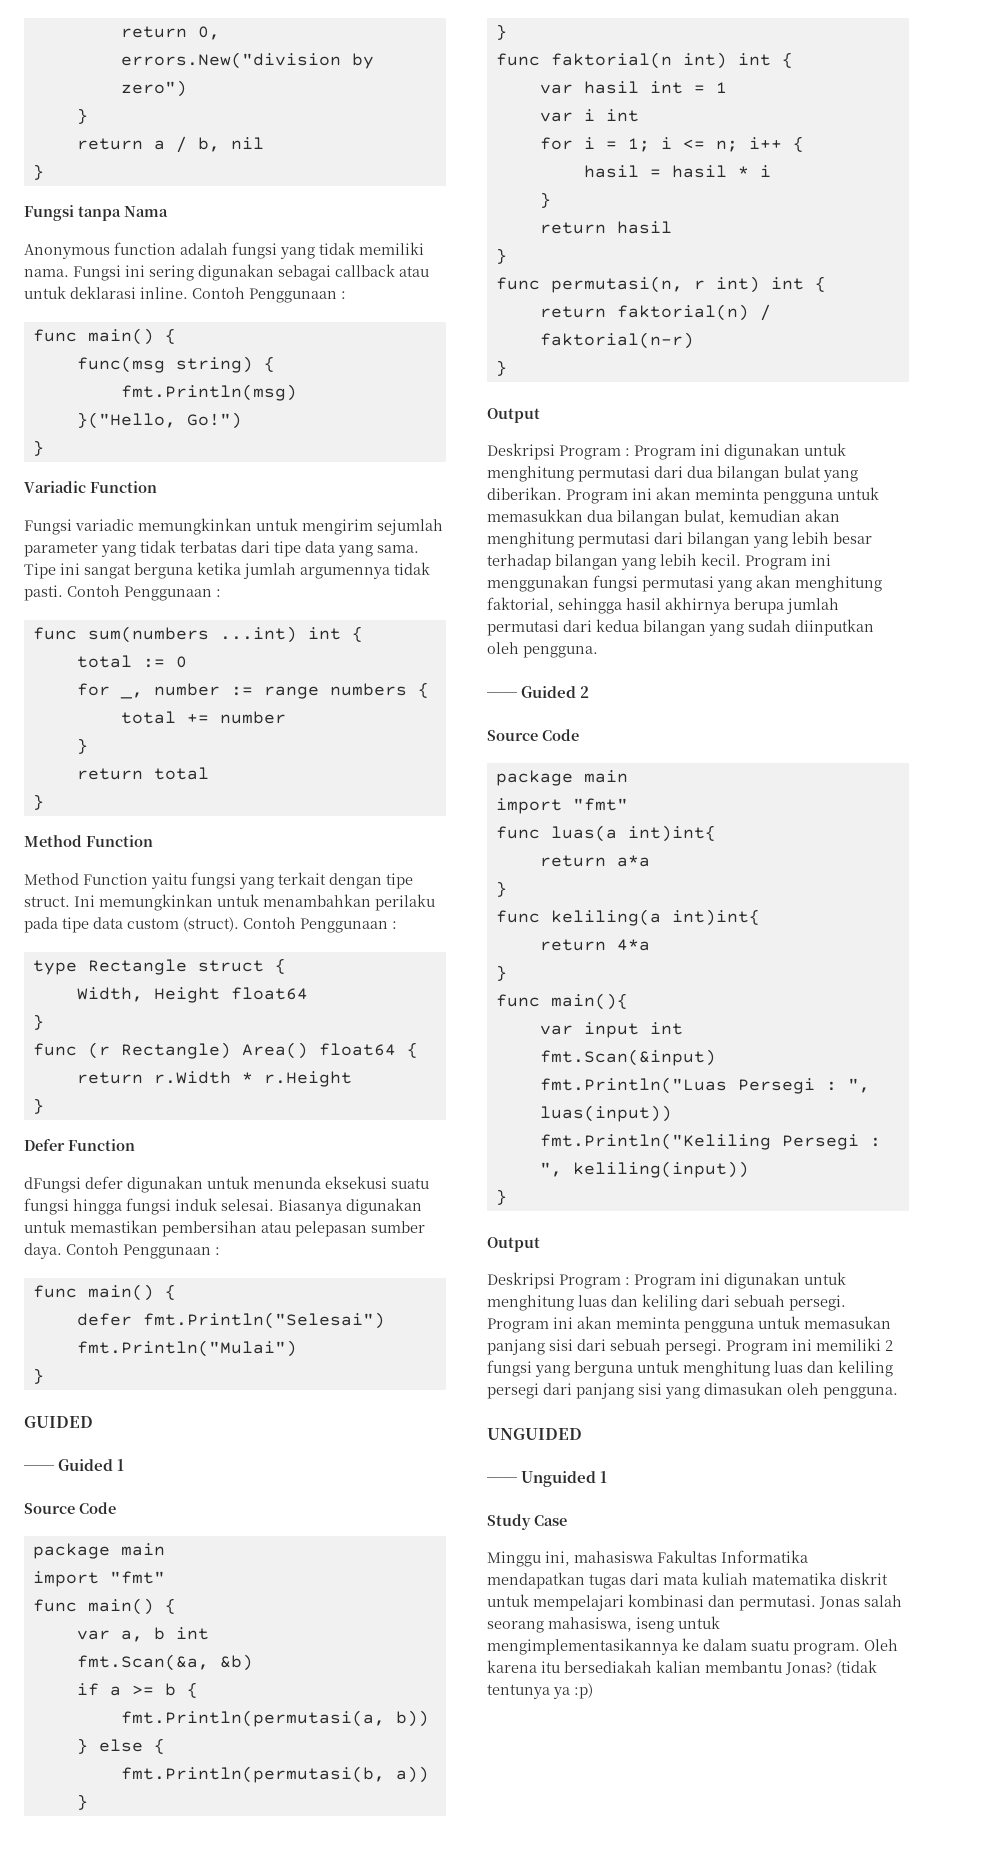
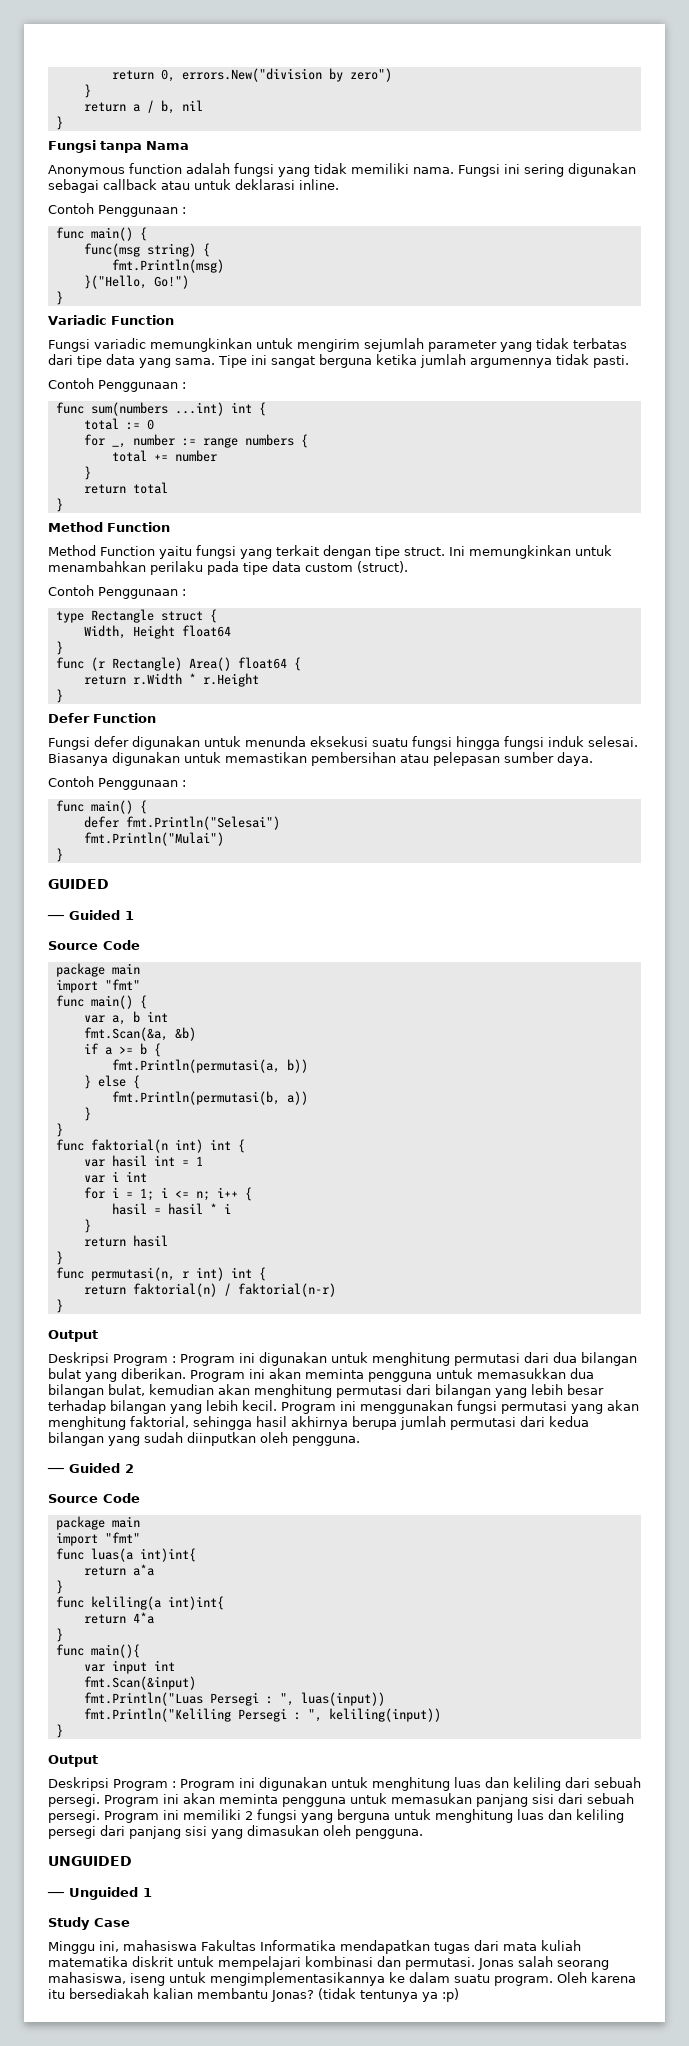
- Fungsi ini sering digunakan sebagai callback atau untuk deklarasi inline. Contoh Penggunaan :
+ Fungsi ini sering digunakan sebagai callback atau untuk deklarasi inline.
+ Contoh Penggunaan :
- Tipe ini sangat berguna ketika jumlah argumennya tidak pasti. Contoh Penggunaan :
+ Tipe ini sangat berguna ketika jumlah argumennya tidak pasti.
+ Contoh Penggunaan :
- Ini memungkinkan untuk menambahkan perilaku pada tipe data custom (struct). Contoh Penggunaan :
+ Ini memungkinkan untuk menambahkan perilaku pada tipe data custom (struct).
+ Contoh Penggunaan :
- dFungsi defer digunakan untuk menunda eksekusi suatu fungsi hingga fungsi induk selesai.
+ Fungsi defer digunakan untuk menunda eksekusi suatu fungsi hingga fungsi induk selesai.
- Biasanya digunakan untuk memastikan pembersihan atau pelepasan sumber daya. Contoh Penggunaan :
+ Biasanya digunakan untuk memastikan pembersihan atau pelepasan sumber daya.
+ Contoh Penggunaan :

